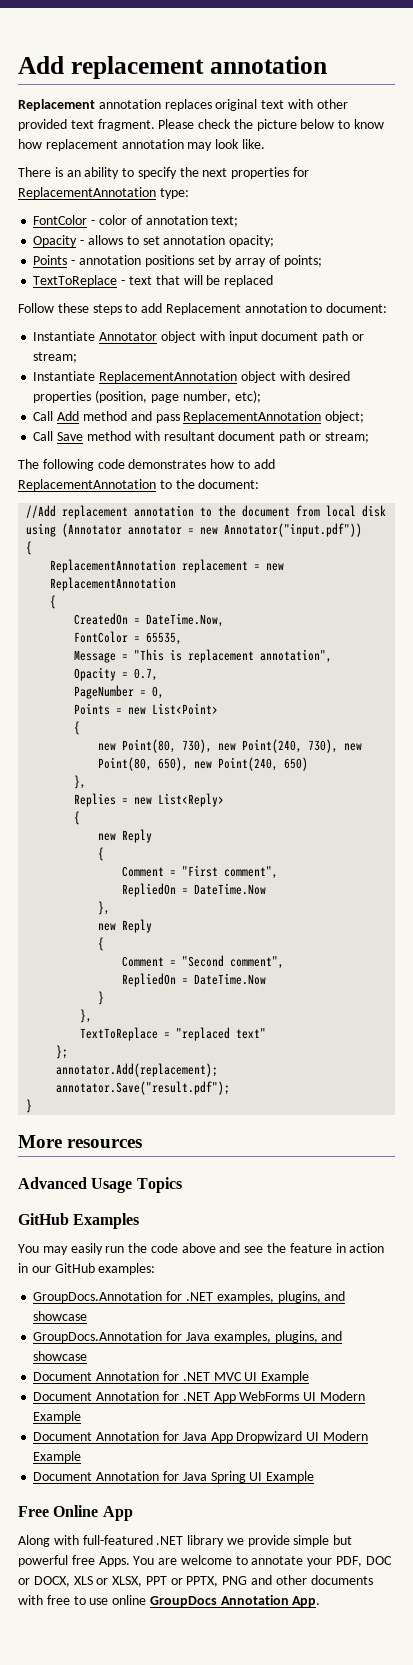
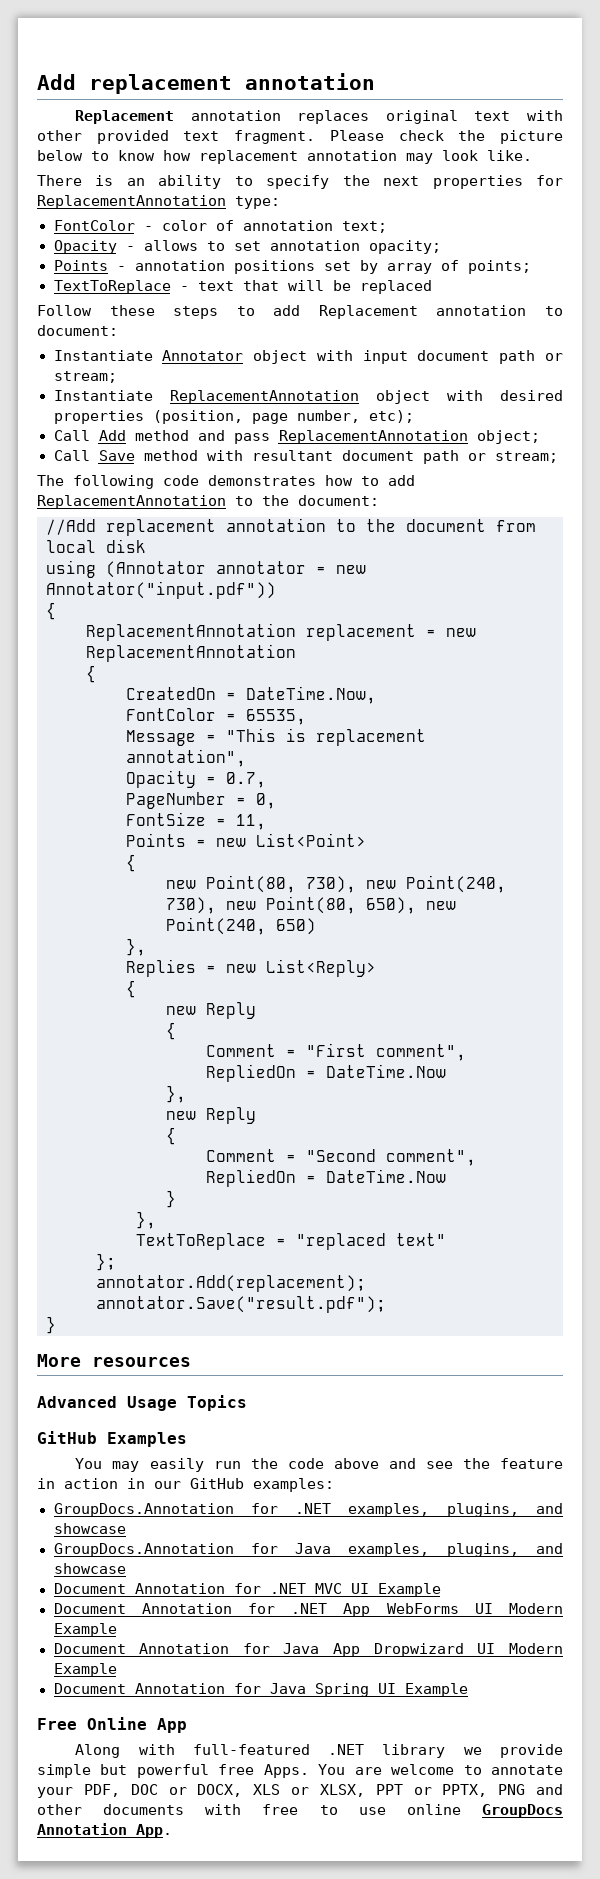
+ FontSize = 11,

